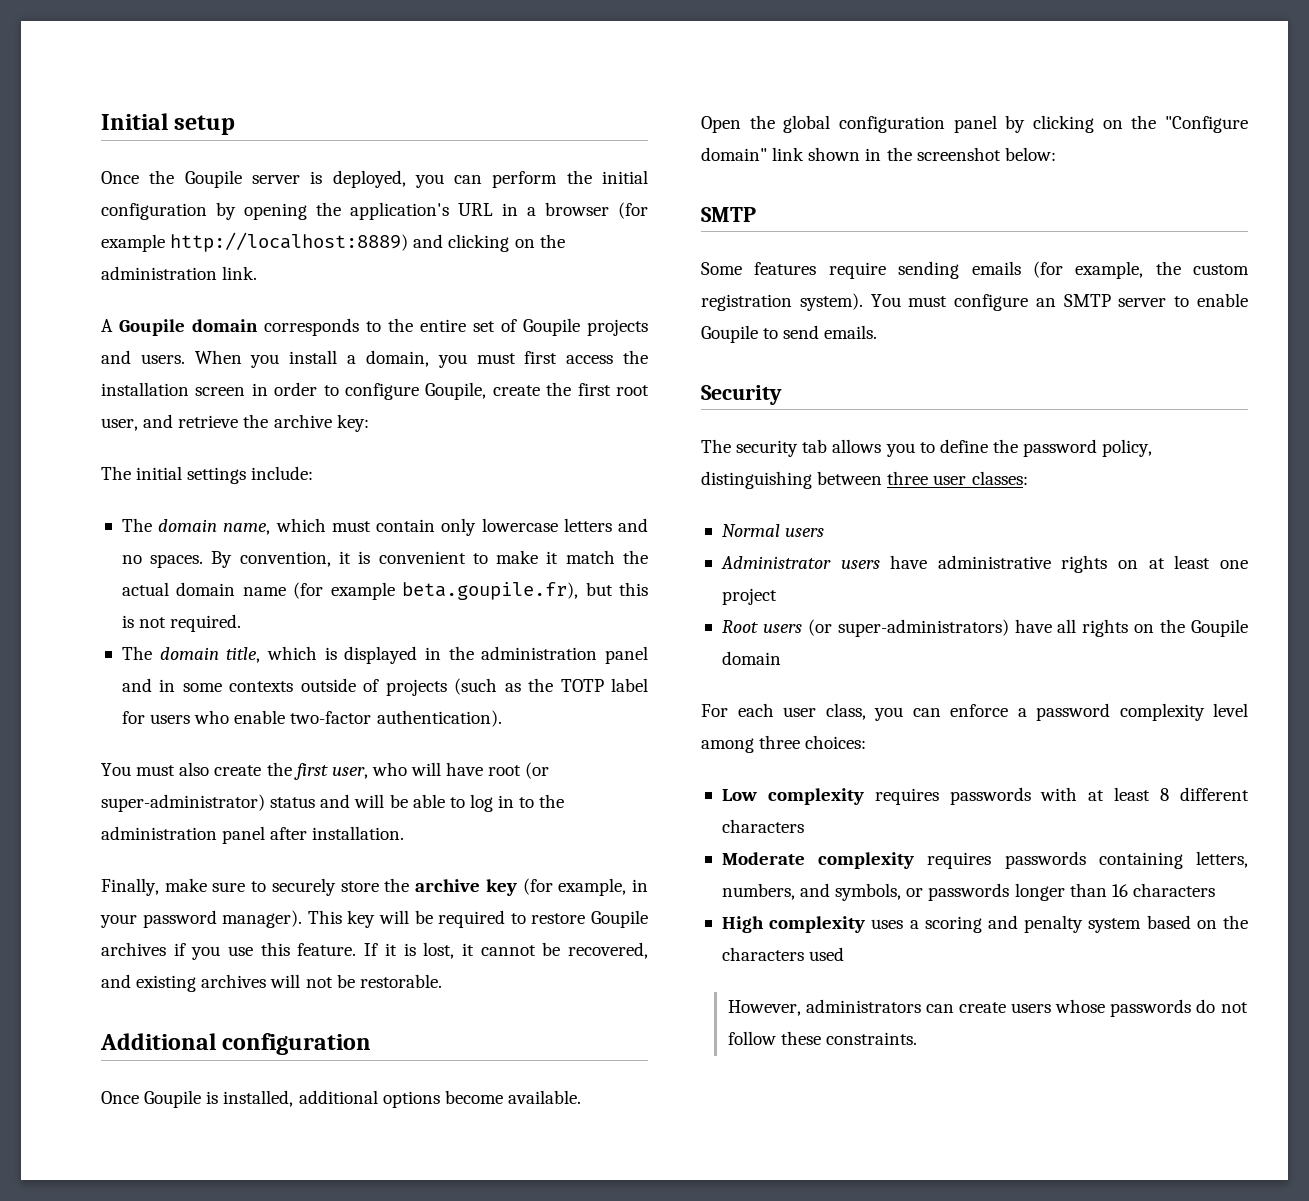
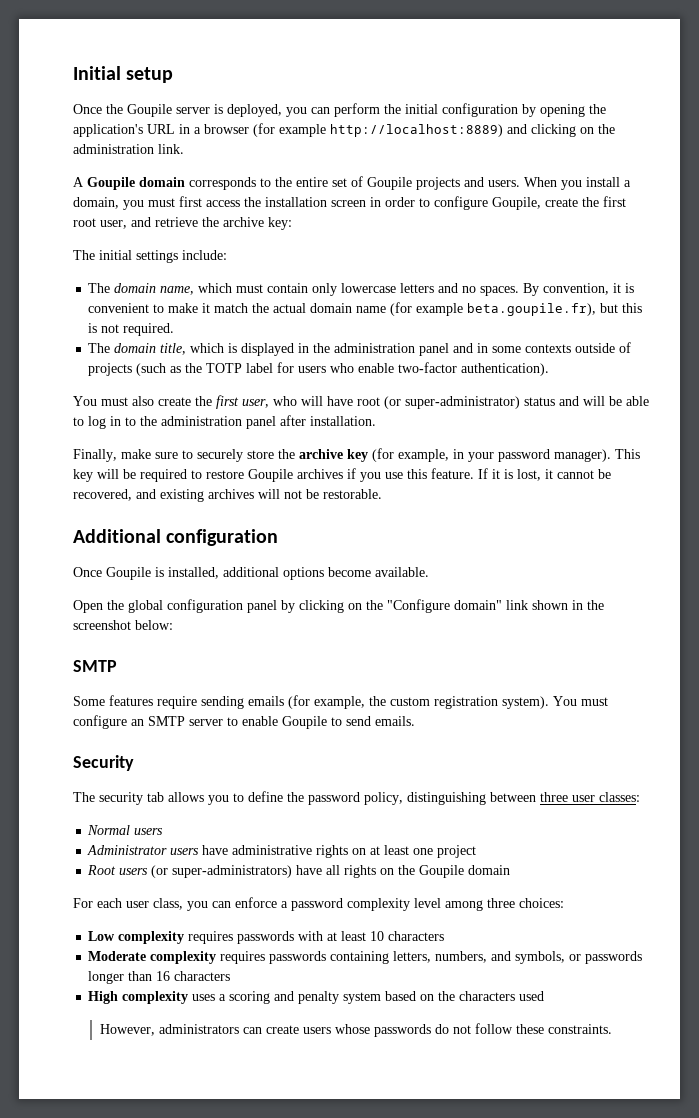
- Low complexity requires passwords with at least 8 different characters
+ Low complexity requires passwords with at least 10 characters

